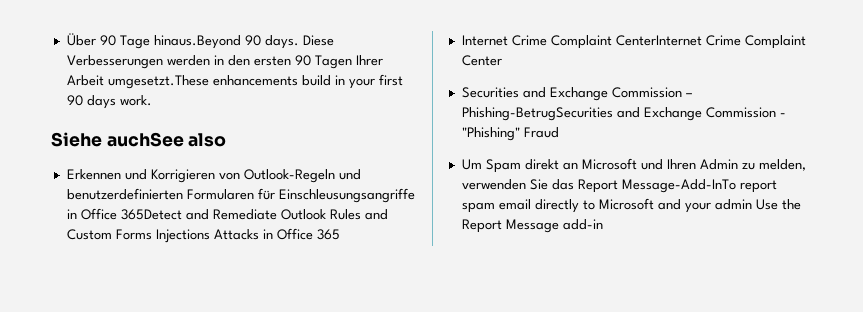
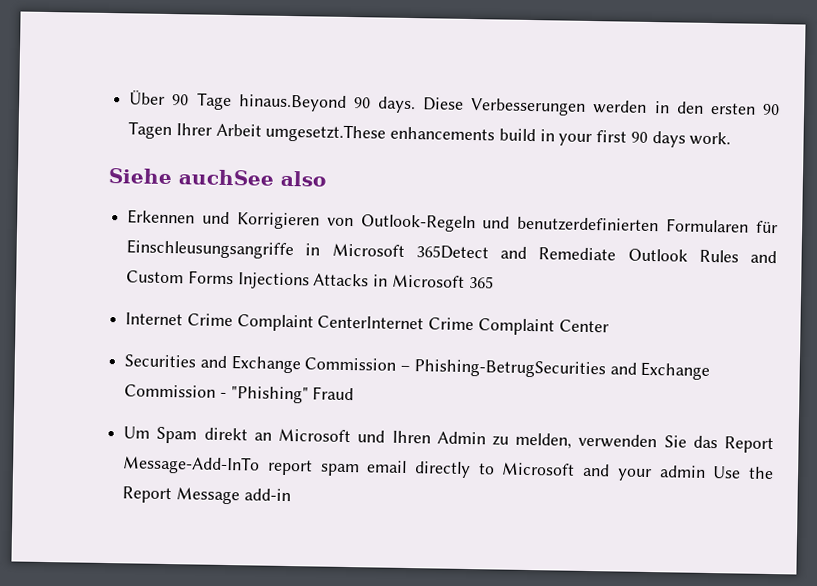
- Erkennen und Korrigieren von Outlook-Regeln und benutzerdefinierten Formularen für Einschleusungsangriffe in Office 365Detect and Remediate Outlook Rules and Custom Forms Injections Attacks in Office 365
+ Erkennen und Korrigieren von Outlook-Regeln und benutzerdefinierten Formularen für Einschleusungsangriffe in Microsoft 365Detect and Remediate Outlook Rules and Custom Forms Injections Attacks in Microsoft 365

